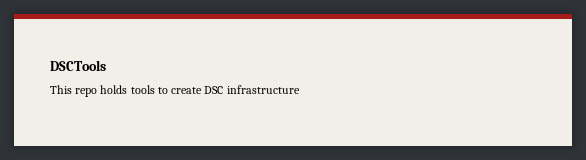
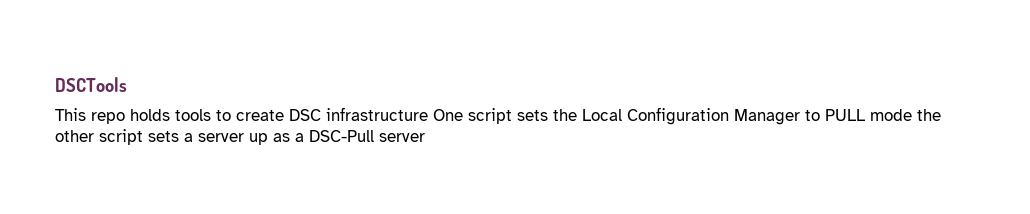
- This repo holds tools to create DSC infrastructure
+ This repo holds tools to create DSC infrastructure One script sets the Local Configuration Manager to PULL mode the other script sets a server up as a DSC-Pull server

